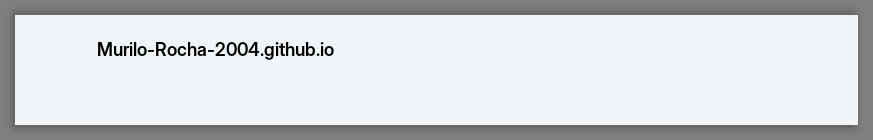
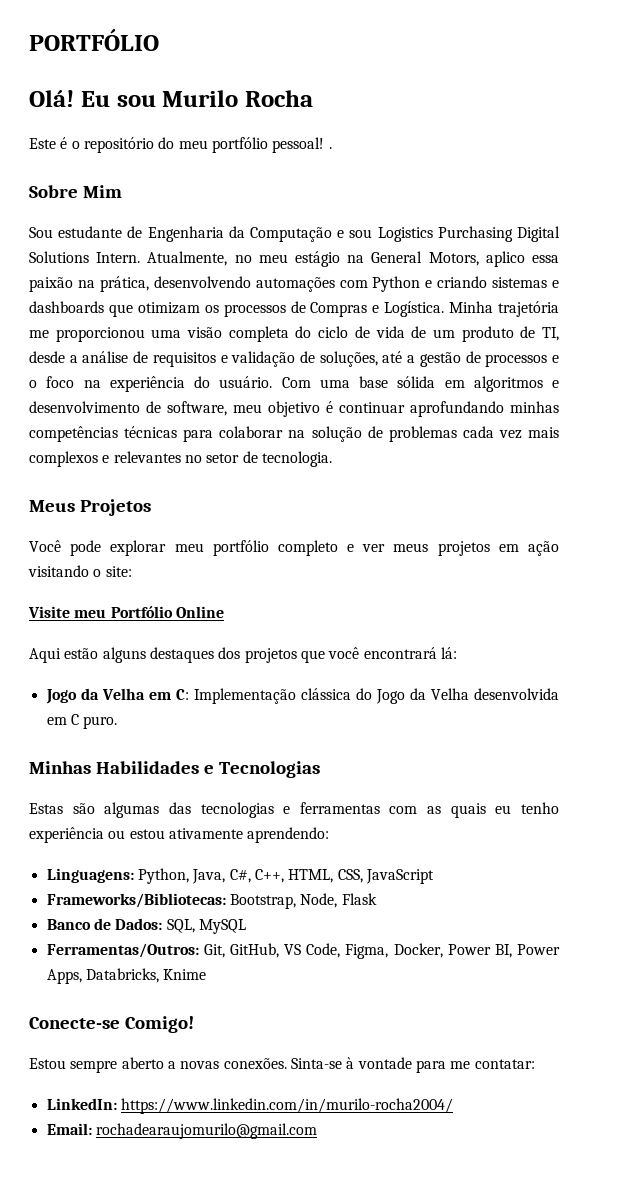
- Murilo-Rocha-2004.github.io
+ PORTFÓLIO
+ Olá! Eu sou Murilo Rocha
+ Este é o repositório do meu portfólio pessoal! .
+ Sobre Mim
+ Sou estudante de Engenharia da Computação e sou Logistics Purchasing Digital Solutions Intern. Atualmente, no meu estágio na General Motors, aplico essa paixão na prática, desenvolvendo automações com Python e criando sistemas e dashboards que otimizam os processos de Compras e Logística. Minha trajetória me proporcionou uma visão completa do ciclo de vida de um produto de TI, desde a análise de requisitos e validação de soluções, até a gestão de processos e o foco na experiência do usuário. Com uma base sólida em algoritmos e desenvolvimento de software, meu objetivo é continuar aprofundando minhas competências técnicas para colaborar na solução de problemas cada vez mais complexos e relevantes no setor de tecnologia.
+ Meus Projetos
+ Você pode explorar meu portfólio completo e ver meus projetos em ação visitando o site:
+ Visite meu Portfólio Online
+ Aqui estão alguns destaques dos projetos que você encontrará lá:
+ Jogo da Velha em C: Implementação clássica do Jogo da Velha desenvolvida em C puro.
+ Minhas Habilidades e Tecnologias
+ Estas são algumas das tecnologias e ferramentas com as quais eu tenho experiência ou estou ativamente aprendendo:
+ Linguagens: Python, Java, C#, C++, HTML, CSS, JavaScript
+ Frameworks/Bibliotecas: Bootstrap, Node, Flask
+ Banco de Dados: SQL, MySQL
+ Ferramentas/Outros: Git, GitHub, VS Code, Figma, Docker, Power BI, Power Apps, Databricks, Knime
+ Conecte-se Comigo!
+ Estou sempre aberto a novas conexões. Sinta-se à vontade para me contatar:
+ LinkedIn: https://www.linkedin.com/in/murilo-rocha2004/
+ Email: rochadearaujomurilo@gmail.com

